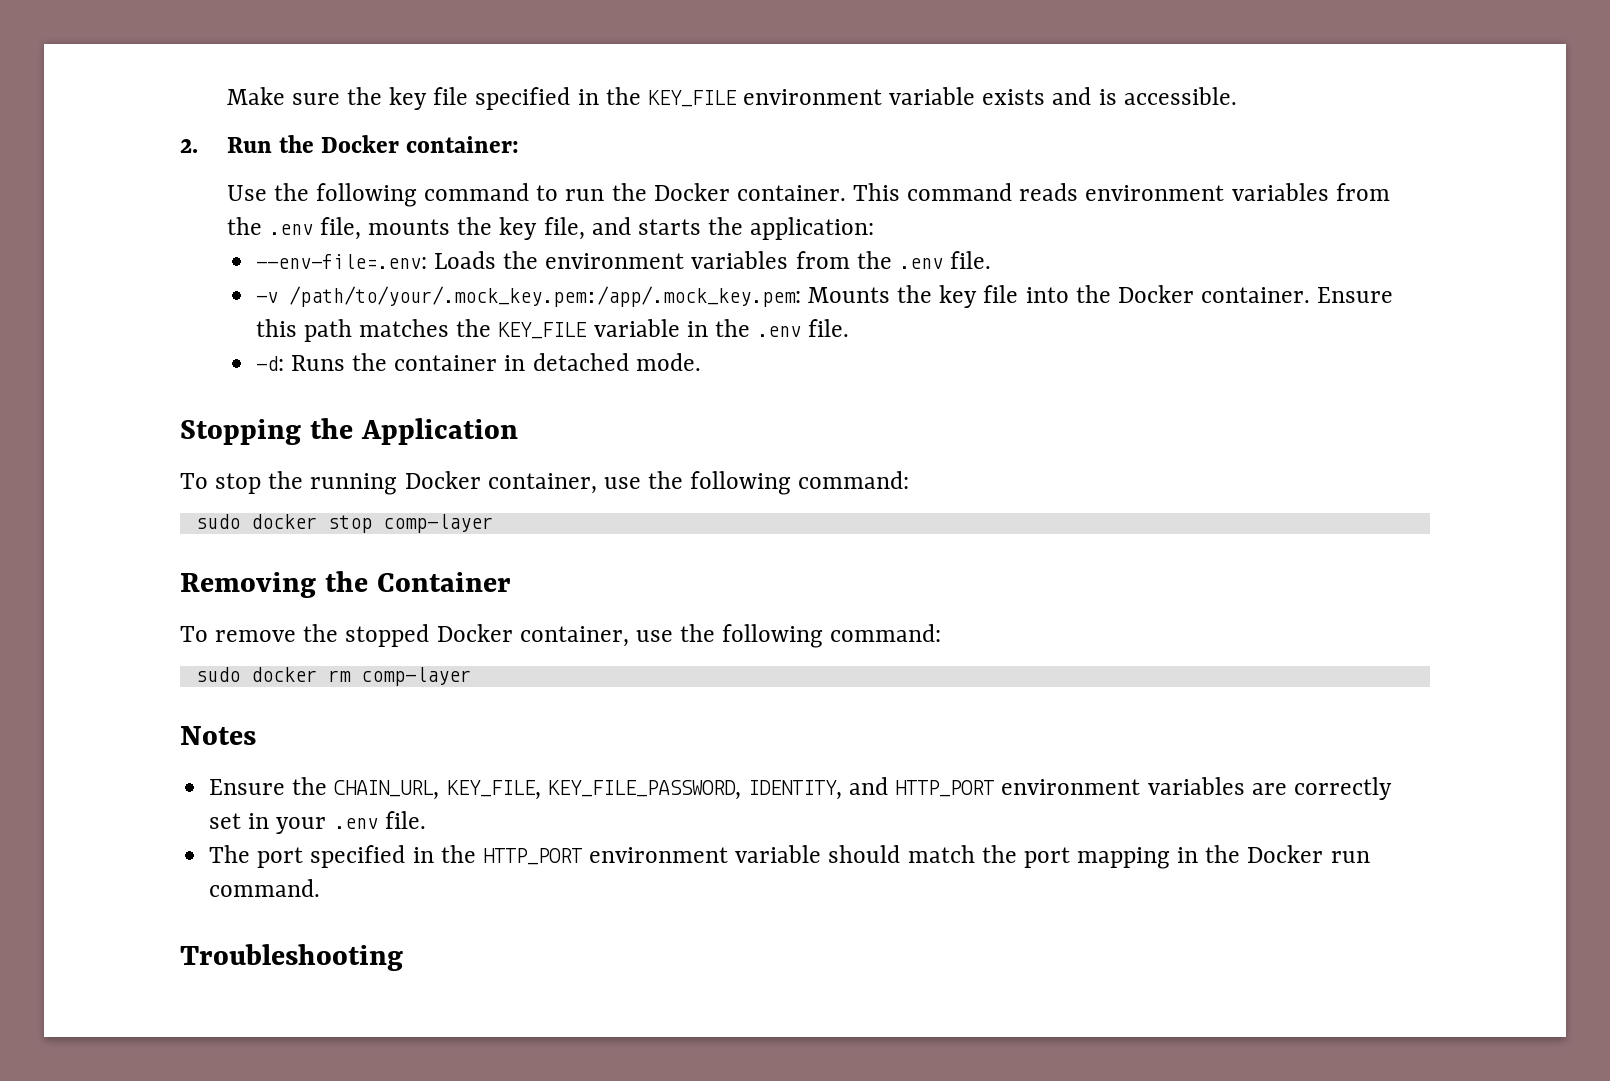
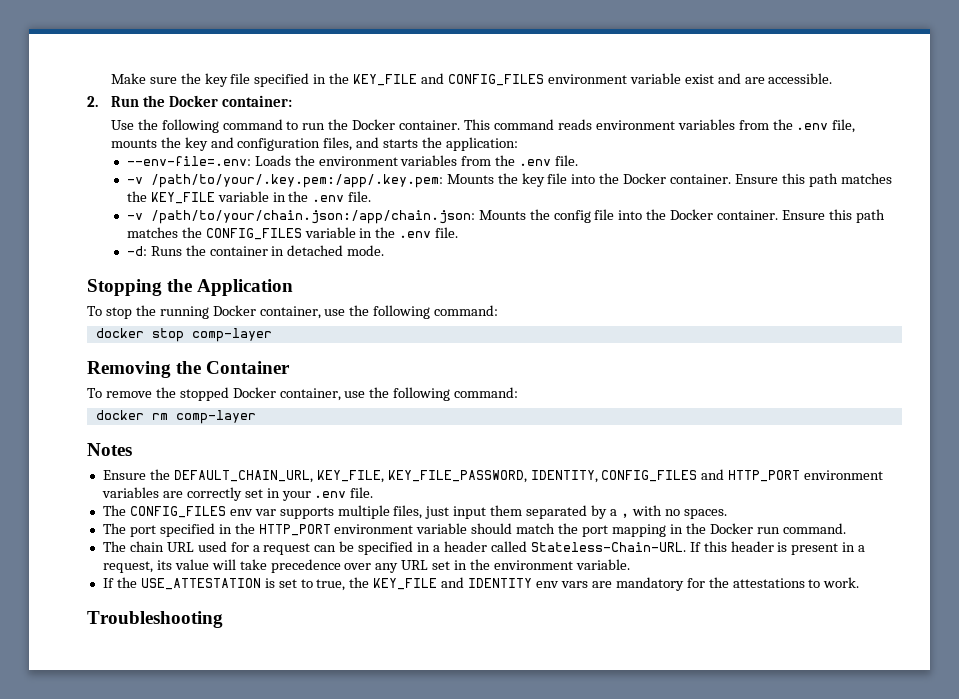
- Make sure the key file specified in the KEY_FILE environment variable exists and is accessible.
+ Make sure the key file specified in the KEY_FILE and CONFIG_FILES environment variable exist and are accessible.
- This command reads environment variables from the .env file, mounts the key file, and starts the application:
+ This command reads environment variables from the .env file, mounts the key and configuration files, and starts the application:
- -v /path/to/your/.mock_key.pem:/app/.mock_key.pem: Mounts the key file into the Docker container.
+ -v /path/to/your/.key.pem:/app/.key.pem: Mounts the key file into the Docker container.
+ -v /path/to/your/chain.json:/app/chain.json: Mounts the config file into the Docker container. Ensure this path matches the CONFIG_FILES variable in the .env file.
- sudo docker stop comp-layer
+ docker stop comp-layer
- sudo docker rm comp-layer
+ docker rm comp-layer
- Ensure the CHAIN_URL, KEY_FILE, KEY_FILE_PASSWORD, IDENTITY, and HTTP_PORT environment variables are correctly set in your .env file.
+ Ensure the DEFAULT_CHAIN_URL, KEY_FILE, KEY_FILE_PASSWORD, IDENTITY, CONFIG_FILES and HTTP_PORT environment variables are correctly set in your .env file.
+ The CONFIG_FILES env var supports multiple files, just input them separated by a , with no spaces.
+ The chain URL used for a request can be specified in a header called Stateless-Chain-URL. If this header is present in a request, its value will take precedence over any URL set in the environment variable.
+ If the USE_ATTESTATION is set to true, the KEY_FILE and IDENTITY env vars are mandatory for the attestations to work.

